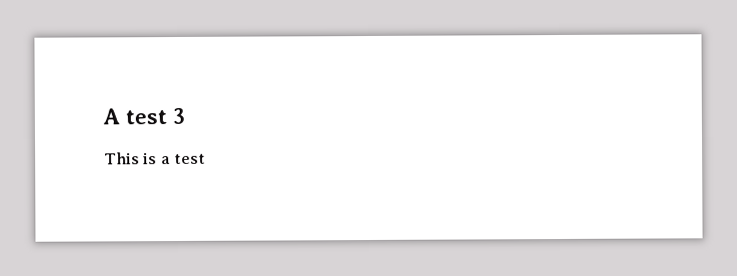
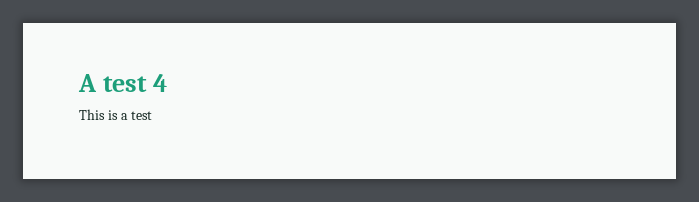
- A test 3
+ A test 4

